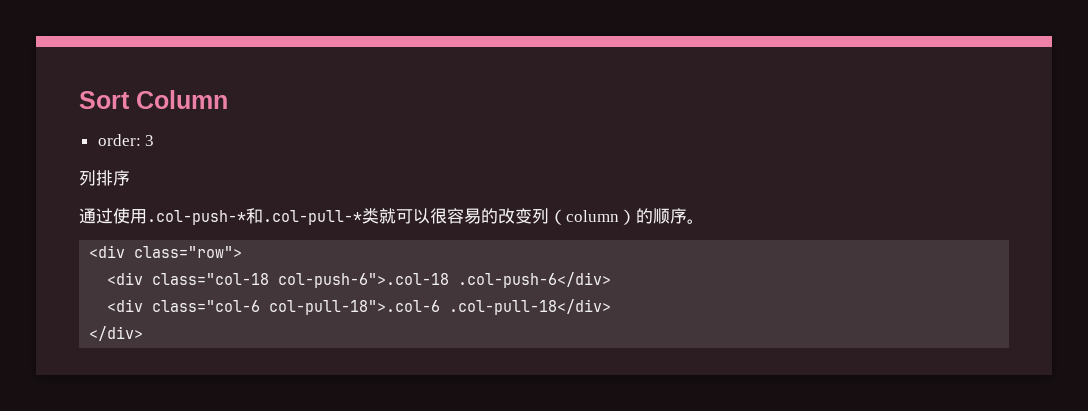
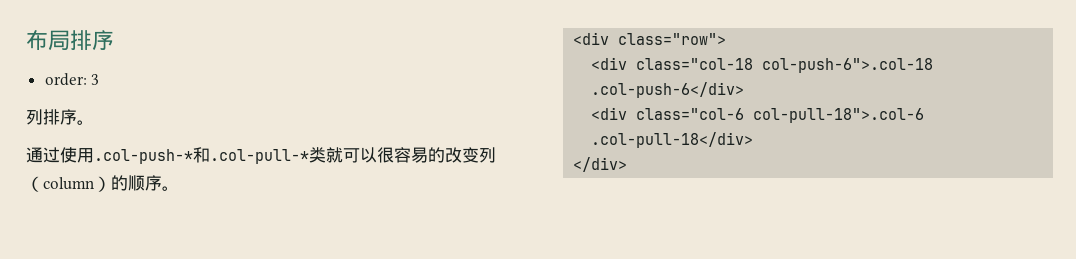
- Sort Column
+ 布局排序
- 列排序
+ 列排序。

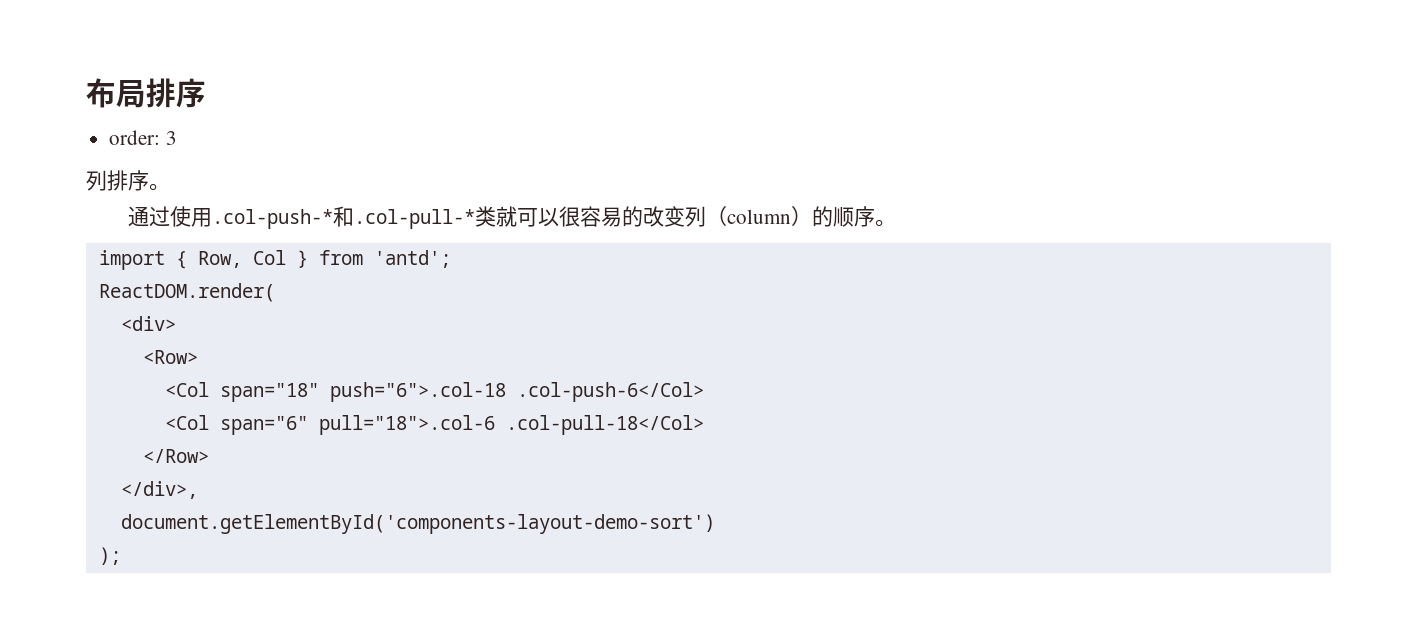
- <div class="row">
- <div class="col-18 col-push-6">.col-18 .col-push-6</div>
- <div class="col-6 col-pull-18">.col-6 .col-pull-18</div>
- </div>
+ import { Row, Col } from 'antd';
+ ReactDOM.render(
+ <div>
+ <Row>
+ <Col span="18" push="6">.col-18 .col-push-6</Col>
+ <Col span="6" pull="18">.col-6 .col-pull-18</Col>
+ </Row>
+ </div>,
+ document.getElementById('components-layout-demo-sort')
+ );

